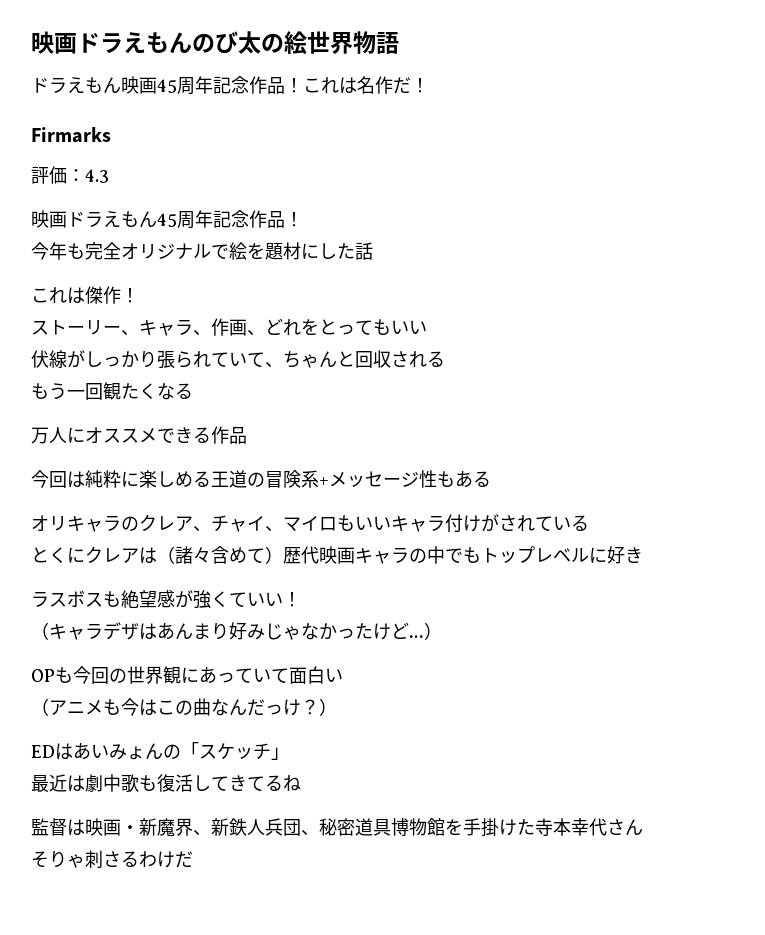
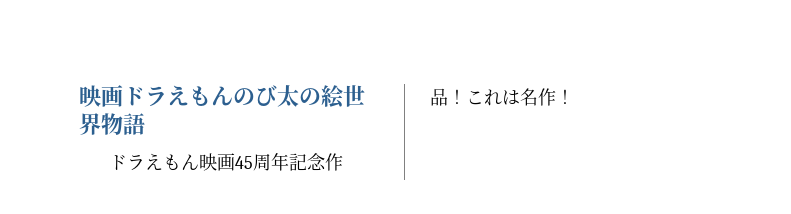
- これは名作だ！
- Firmarks
- 評価：4.3
- 映画ドラえもん45周年記念作品！
- 今年も完全オリジナルで絵を題材にした話
- これは傑作！
- ストーリー、キャラ、作画、どれをとってもいい
- 伏線がしっかり張られていて、ちゃんと回収される
- もう一回観たくなる
- 万人にオススメできる作品
- 今回は純粋に楽しめる王道の冒険系+メッセージ性もある
- オリキャラのクレア、チャイ、マイロもいいキャラ付けがされている
- とくにクレアは（諸々含めて）歴代映画キャラの中でもトップレベルに好き
- ラスボスも絶望感が強くていい！
- （キャラデザはあんまり好みじゃなかったけど…）
- OPも今回の世界観にあっていて面白い
- （アニメも今はこの曲なんだっけ？）
- EDはあいみょんの「スケッチ」
- 最近は劇中歌も復活してきてるね
- 監督は映画・新魔界、新鉄人兵団、秘密道具博物館を手掛けた寺本幸代さん
- そりゃ刺さるわけだ
+ これは名作！

